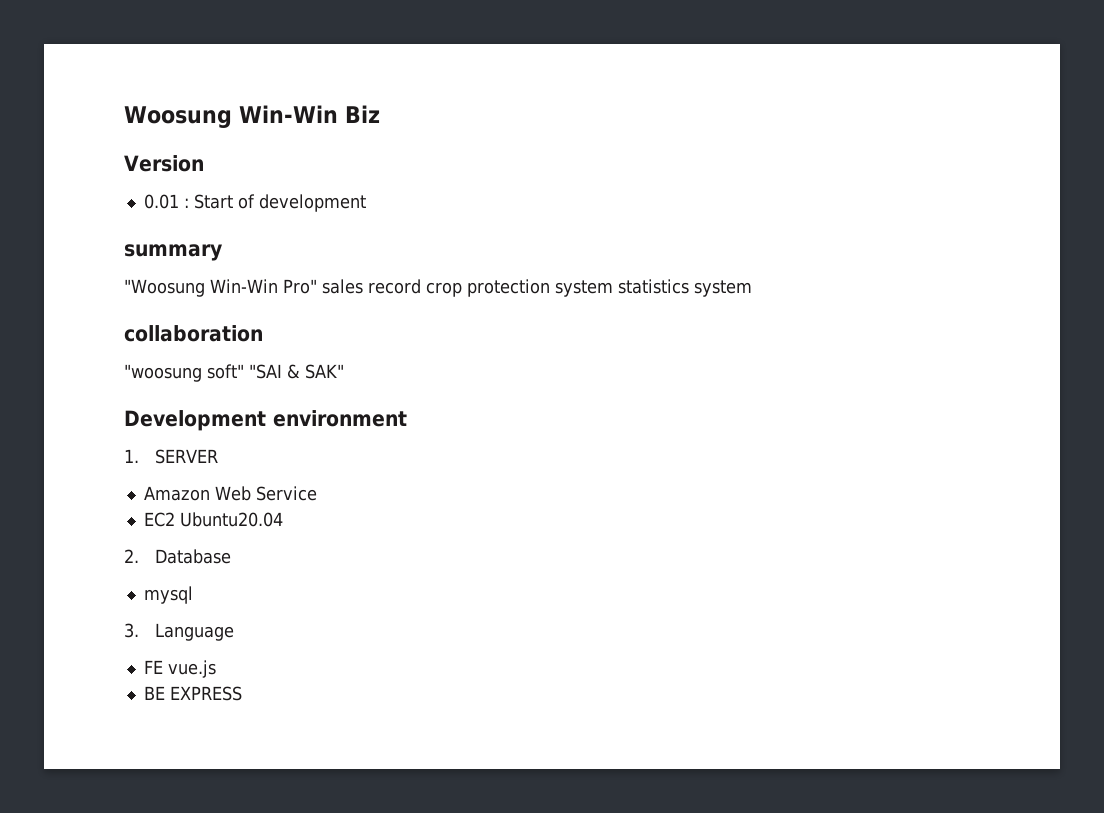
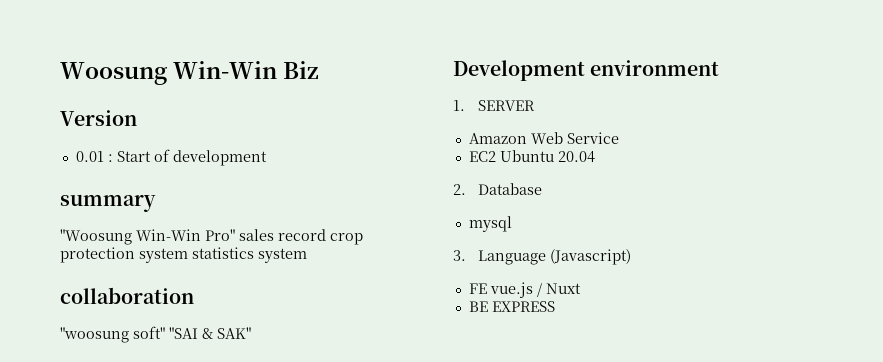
- EC2 Ubuntu20.04
+ EC2 Ubuntu 20.04
- 3. Language
+ 3. Language (Javascript)
- FE vue.js
+ FE vue.js / Nuxt

